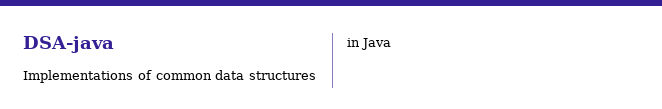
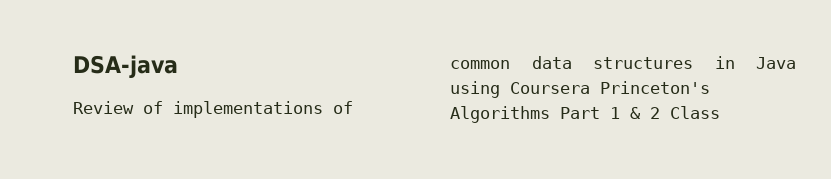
- Implementations of common data structures in Java
+ Review of implementations of common data structures in Java using Coursera Princeton's Algorithms Part 1 & 2 Class

